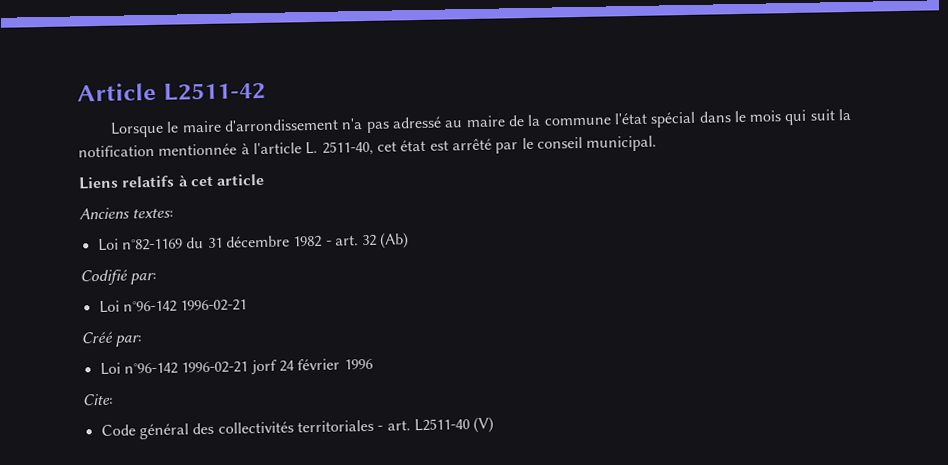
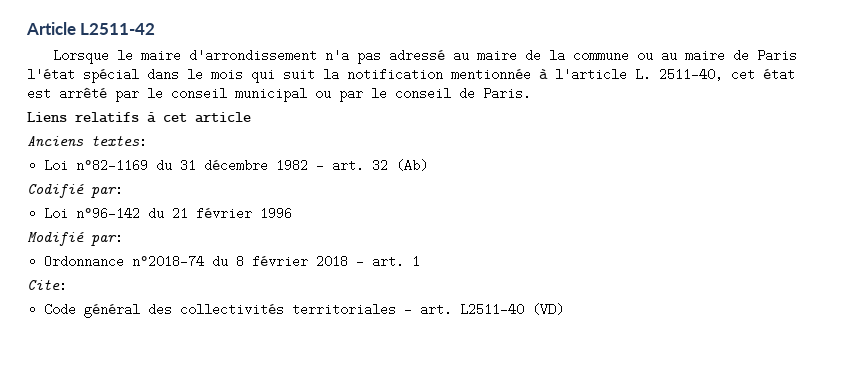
- Lorsque le maire d'arrondissement n'a pas adressé au maire de la commune l'état spécial dans le mois qui suit la notification mentionnée à l'article L. 2511-40, cet état est arrêté par le conseil municipal.
+ Lorsque le maire d'arrondissement n'a pas adressé au maire de la commune ou au maire de Paris l'état spécial dans le mois qui suit la notification mentionnée à l'article L. 2511-40, cet état est arrêté par le conseil municipal ou par le conseil de Paris.
  Codifié par:
- Loi n°96-142 1996-02-21
- Créé par:
- Loi n°96-142 1996-02-21 jorf 24 février 1996
+ Loi n°96-142 du 21 février 1996
+ Modifié par:
+ Ordonnance n°2018-74 du 8 février 2018 - art. 1
- Code général des collectivités territoriales - art. L2511-40 (V)
+ Code général des collectivités territoriales - art. L2511-40 (VD)

